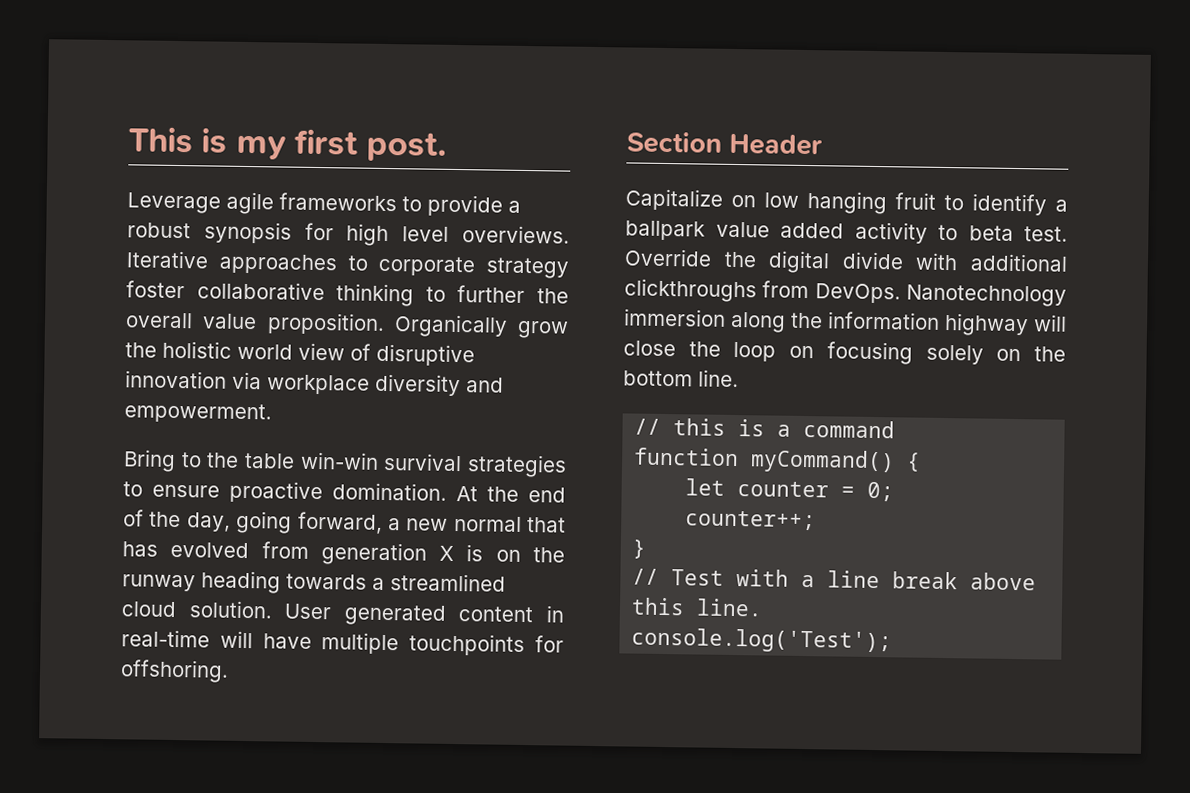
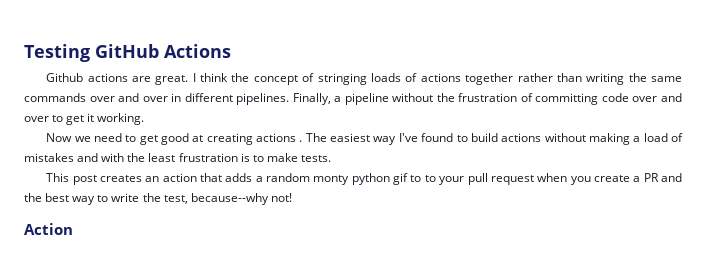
- This is my first post.
- Leverage agile frameworks to provide a robust synopsis for high level overviews. Iterative approaches to corporate strategy foster collaborative thinking to further the overall value proposition. Organically grow the holistic world view of disruptive innovation via workplace diversity and empowerment.
- Bring to the table win-win survival strategies to ensure proactive domination. At the end of the day, going forward, a new normal that has evolved from generation X is on the runway heading towards a streamlined cloud solution. User generated content in real-time will have multiple touchpoints for offshoring.
- Section Header
- Capitalize on low hanging fruit to identify a ballpark value added activity to beta test. Override the digital divide with additional clickthroughs from DevOps. Nanotechnology immersion along the information highway will close the loop on focusing solely on the bottom line.
- // this is a command
- function myCommand() {
- let counter = 0;
- counter++;
- }
- // Test with a line break above this line.
- console.log('Test');
+ Testing GitHub Actions
+ Github actions are great. I think the concept of stringing loads of actions together rather than writing the same commands over and over in different pipelines. Finally, a pipeline without the frustration of committing code over and over to get it working.
+ Now we need to get good at creating actions . The easiest way I've found to build actions without making a load of mistakes and with the least frustration is to make tests.
+ This post creates an action that adds a random monty python gif to to your pull request when you create a PR and the best way to write the test, because--why not!
+ Action

